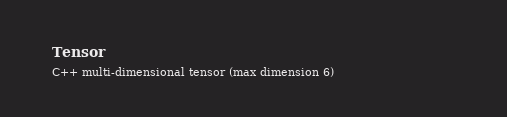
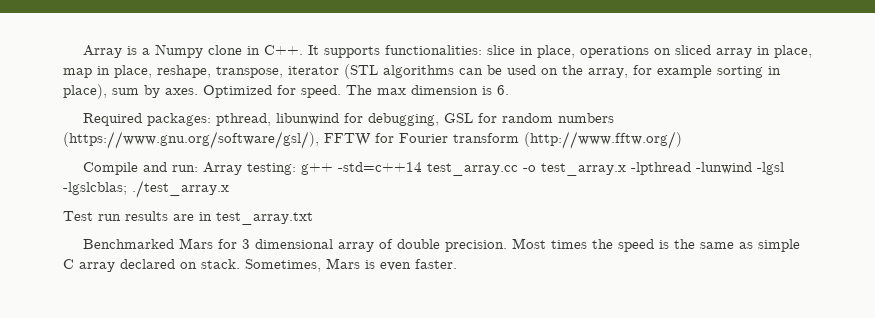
- Tensor
- C++ multi-dimensional tensor (max dimension 6)
+ Array is a Numpy clone in C++. It supports functionalities: slice in place, operations on sliced array in place, map in place, reshape, transpose, iterator (STL algorithms can be used on the array, for example sorting in place), sum by axes. Optimized for speed. The max dimension is 6.
+ Required packages: pthread, libunwind for debugging, GSL for random numbers (https://www.gnu.org/software/gsl/), FFTW for Fourier transform (http://www.fftw.org/)
+ Compile and run: Array testing: g++ -std=c++14 test_array.cc -o test_array.x -lpthread -lunwind -lgsl -lgslcblas; ./test_array.x
+ Test run results are in test_array.txt
+ Benchmarked Mars for 3 dimensional array of double precision. Most times the speed is the same as simple C array declared on stack. Sometimes, Mars is even faster.

